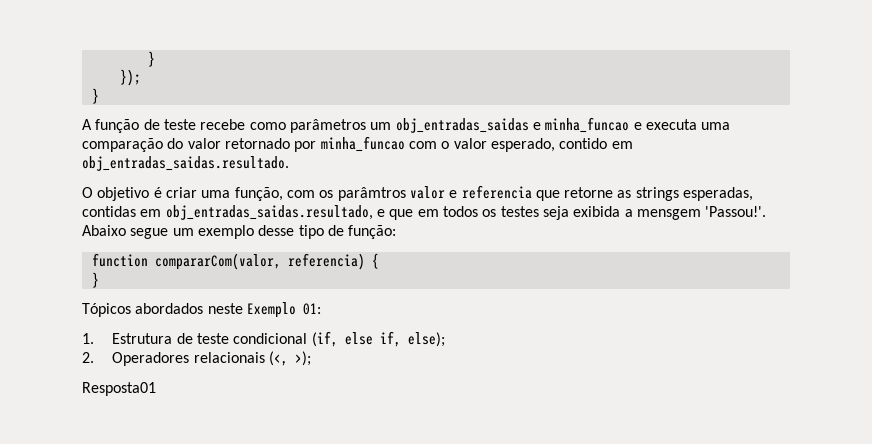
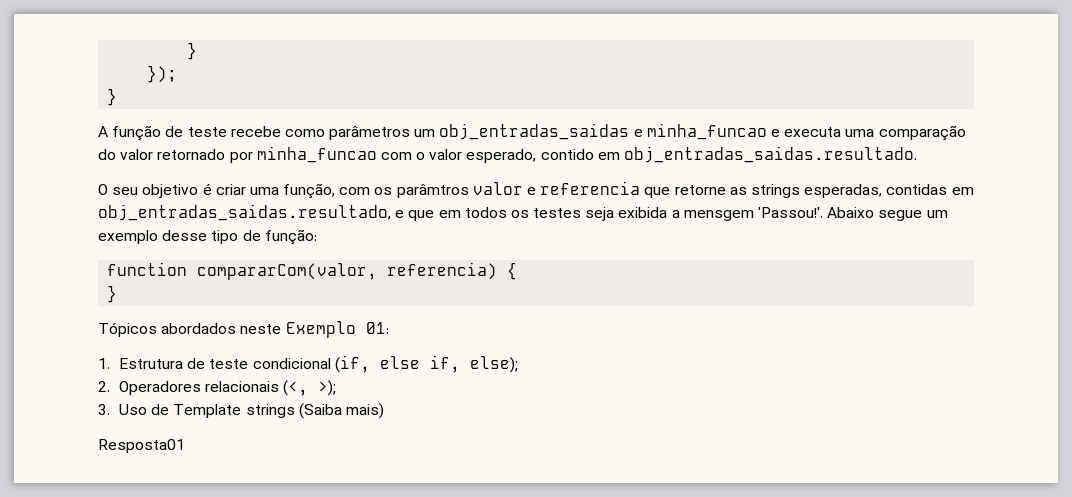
- O objetivo é criar uma função, com os parâmtros valor e referencia que retorne as strings esperadas, contidas em obj_entradas_saidas.resultado, e que em todos os testes seja exibida a mensgem 'Passou!'.
+ O seu objetivo é criar uma função, com os parâmtros valor e referencia que retorne as strings esperadas, contidas em obj_entradas_saidas.resultado, e que em todos os testes seja exibida a mensgem 'Passou!'.
+ 3. Uso de Template strings (Saiba mais)

